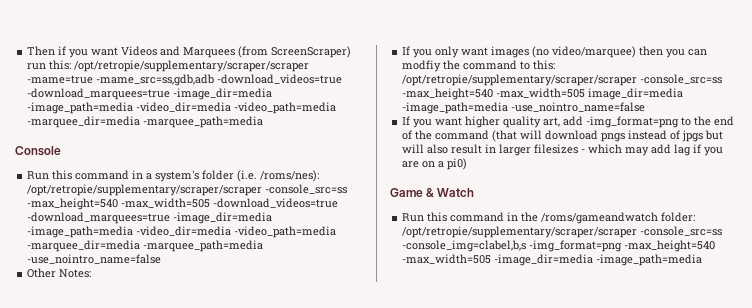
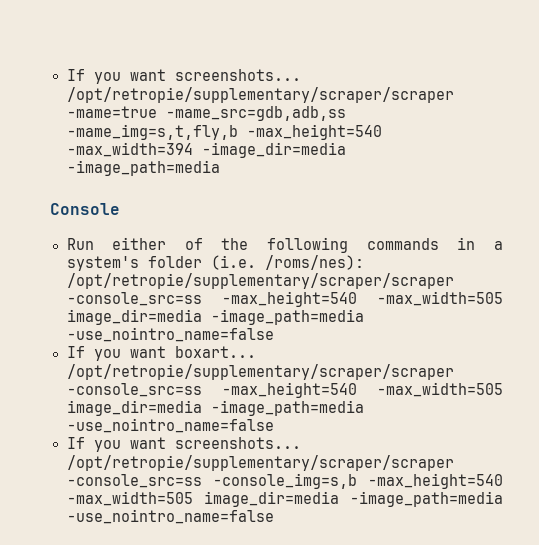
- Then if you want Videos and Marquees (from ScreenScraper) run this: /opt/retropie/supplementary/scraper/scraper -mame=true -mame_src=ss,gdb,adb -download_videos=true -download_marquees=true -image_dir=media -image_path=media -video_dir=media -video_path=media -marquee_dir=media -marquee_path=media
+ If you want screenshots... /opt/retropie/supplementary/scraper/scraper -mame=true -mame_src=gdb,adb,ss -mame_img=s,t,fly,b -max_height=540 -max_width=394 -image_dir=media -image_path=media
  Console
- Run this command in a system's folder (i.e. /roms/nes): /opt/retropie/supplementary/scraper/scraper -console_src=ss -max_height=540 -max_width=505 -download_videos=true -download_marquees=true -image_dir=media -image_path=media -video_dir=media -video_path=media -marquee_dir=media -marquee_path=media -use_nointro_name=false
- Other Notes:
- If you only want images (no video/marquee) then you can modfiy the command to this: /opt/retropie/supplementary/scraper/scraper -console_src=ss -max_height=540 -max_width=505 image_dir=media -image_path=media -use_nointro_name=false
- If you want higher quality art, add -img_format=png to the end of the command (that will download pngs instead of jpgs but will also result in larger filesizes - which may add lag if you are on a pi0)
- Game & Watch
- Run this command in the /roms/gameandwatch folder: /opt/retropie/supplementary/scraper/scraper -console_src=ss -console_img=clabel,b,s -img_format=png -max_height=540 -max_width=505 -image_dir=media -image_path=media
+ Run either of the following commands in a system's folder (i.e. /roms/nes): /opt/retropie/supplementary/scraper/scraper -console_src=ss -max_height=540 -max_width=505 image_dir=media -image_path=media -use_nointro_name=false
+ If you want boxart... /opt/retropie/supplementary/scraper/scraper -console_src=ss -max_height=540 -max_width=505 image_dir=media -image_path=media -use_nointro_name=false
+ If you want screenshots... /opt/retropie/supplementary/scraper/scraper -console_src=ss -console_img=s,b -max_height=540 -max_width=505 image_dir=media -image_path=media -use_nointro_name=false

